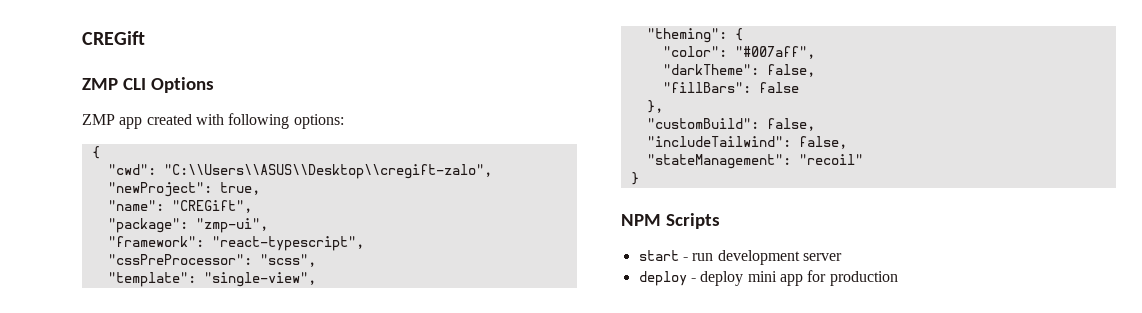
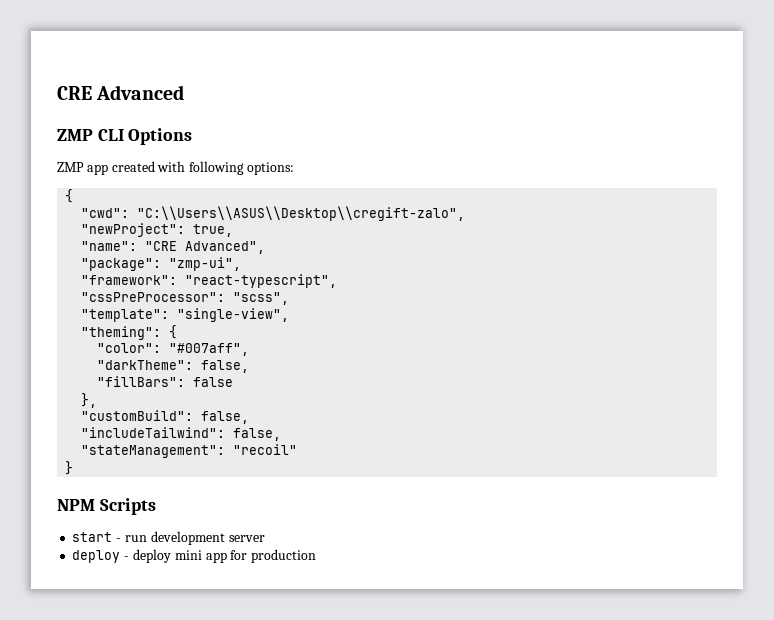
- CREGift
+ CRE Advanced
- "name": "CREGift",
+ "name": "CRE Advanced",

